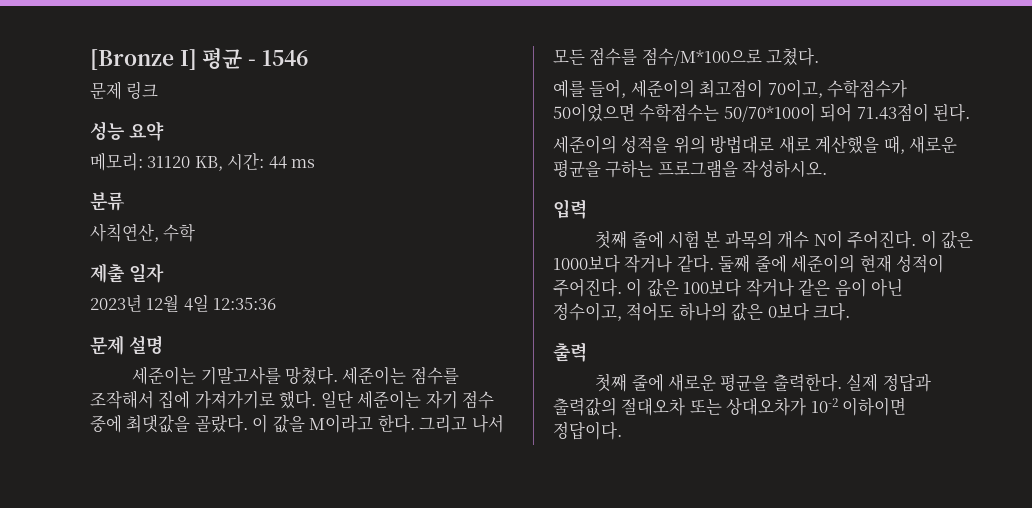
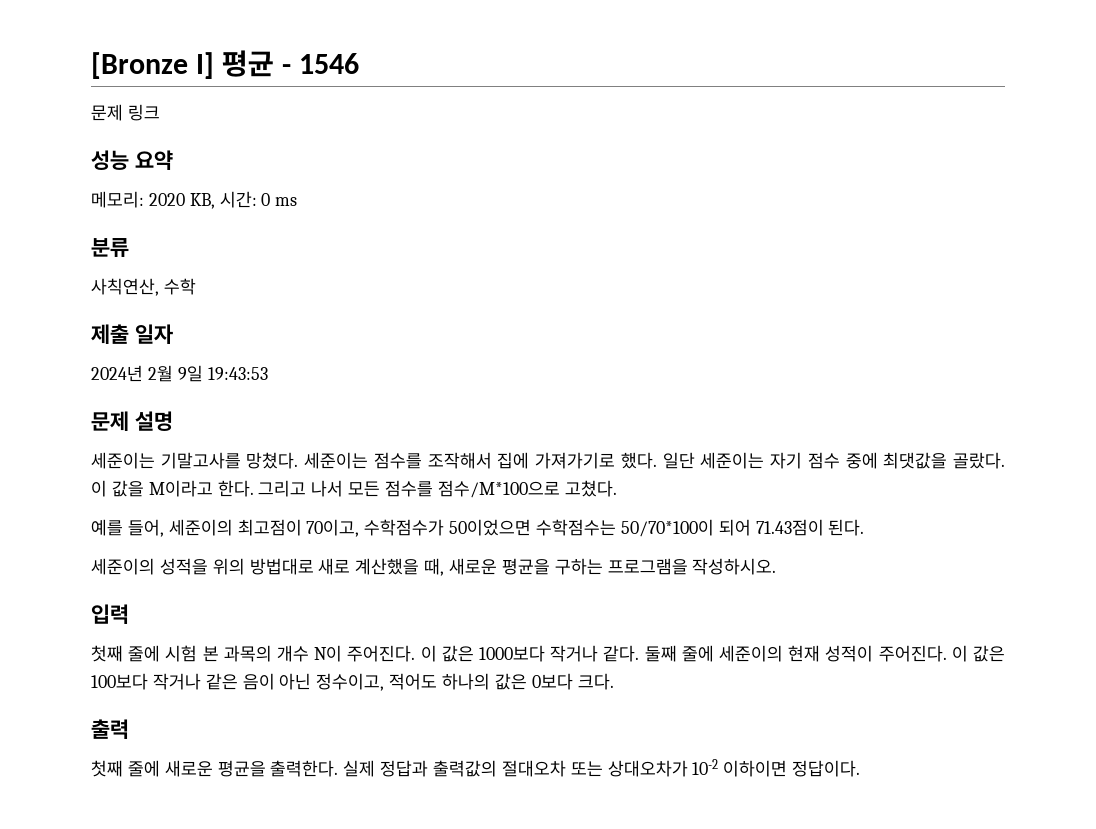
- 메모리: 31120 KB, 시간: 44 ms
+ 메모리: 2020 KB, 시간: 0 ms
- 2023년 12월 4일 12:35:36
+ 2024년 2월 9일 19:43:53

